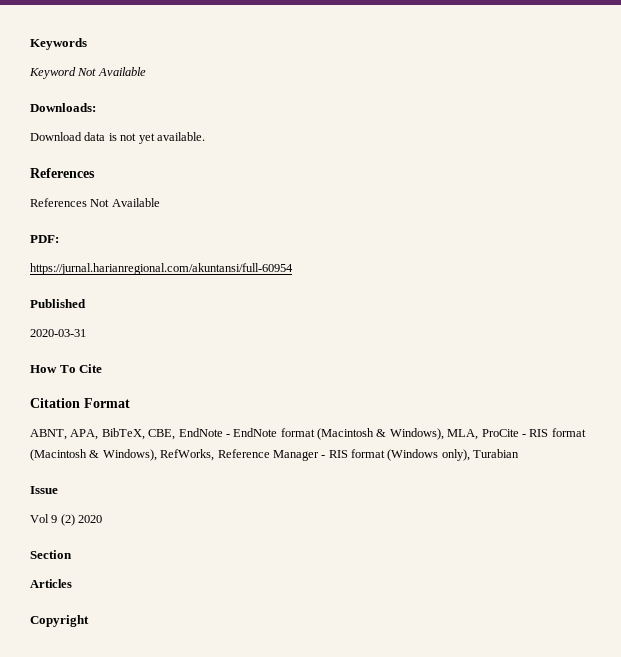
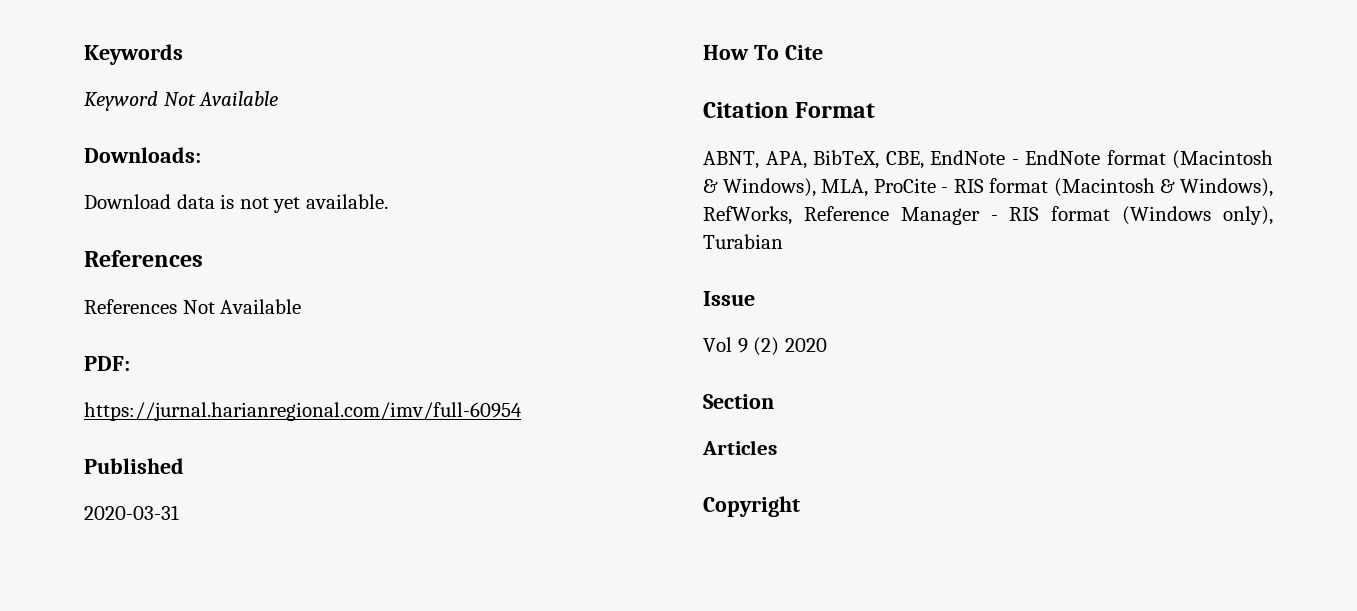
- https://jurnal.harianregional.com/akuntansi/full-60954
+ https://jurnal.harianregional.com/imv/full-60954

